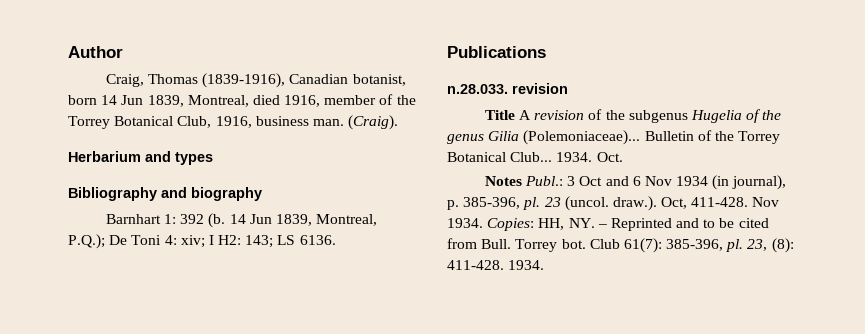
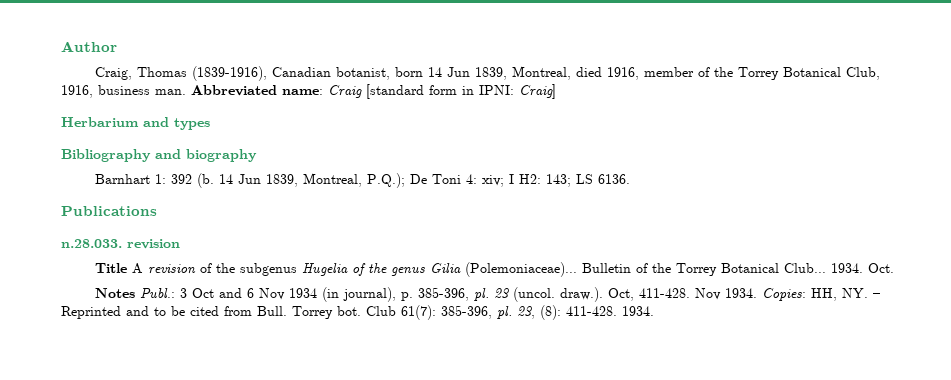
- (Craig).
+ Abbreviated name: Craig [standard form in IPNI: Craig]

